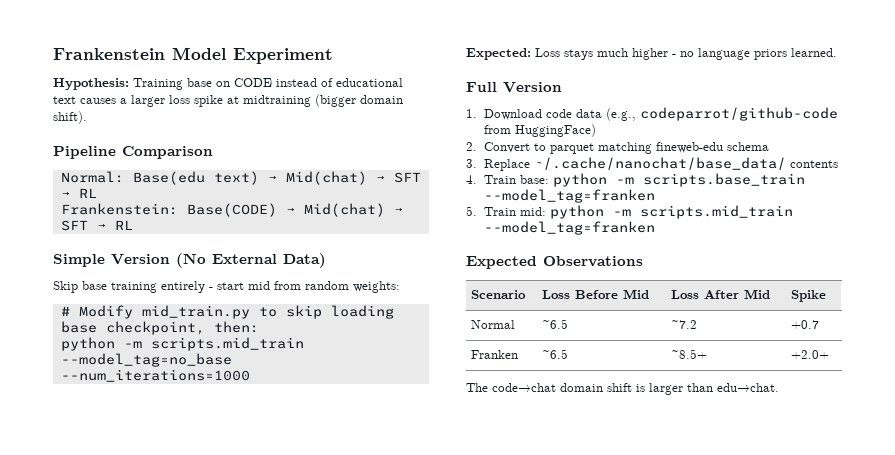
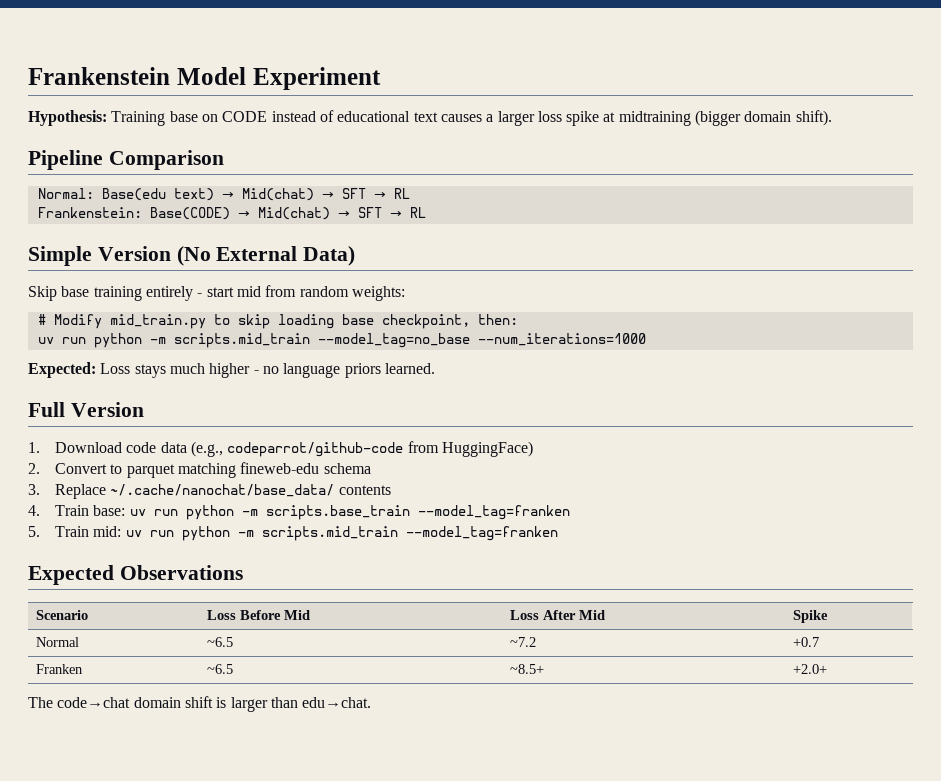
- python -m scripts.mid_train --model_tag=no_base --num_iterations=1000
+ uv run python -m scripts.mid_train --model_tag=no_base --num_iterations=1000
- 4. Train base: python -m scripts.base_train --model_tag=franken
+ 4. Train base: uv run python -m scripts.base_train --model_tag=franken
- 5. Train mid: python -m scripts.mid_train --model_tag=franken
+ 5. Train mid: uv run python -m scripts.mid_train --model_tag=franken

